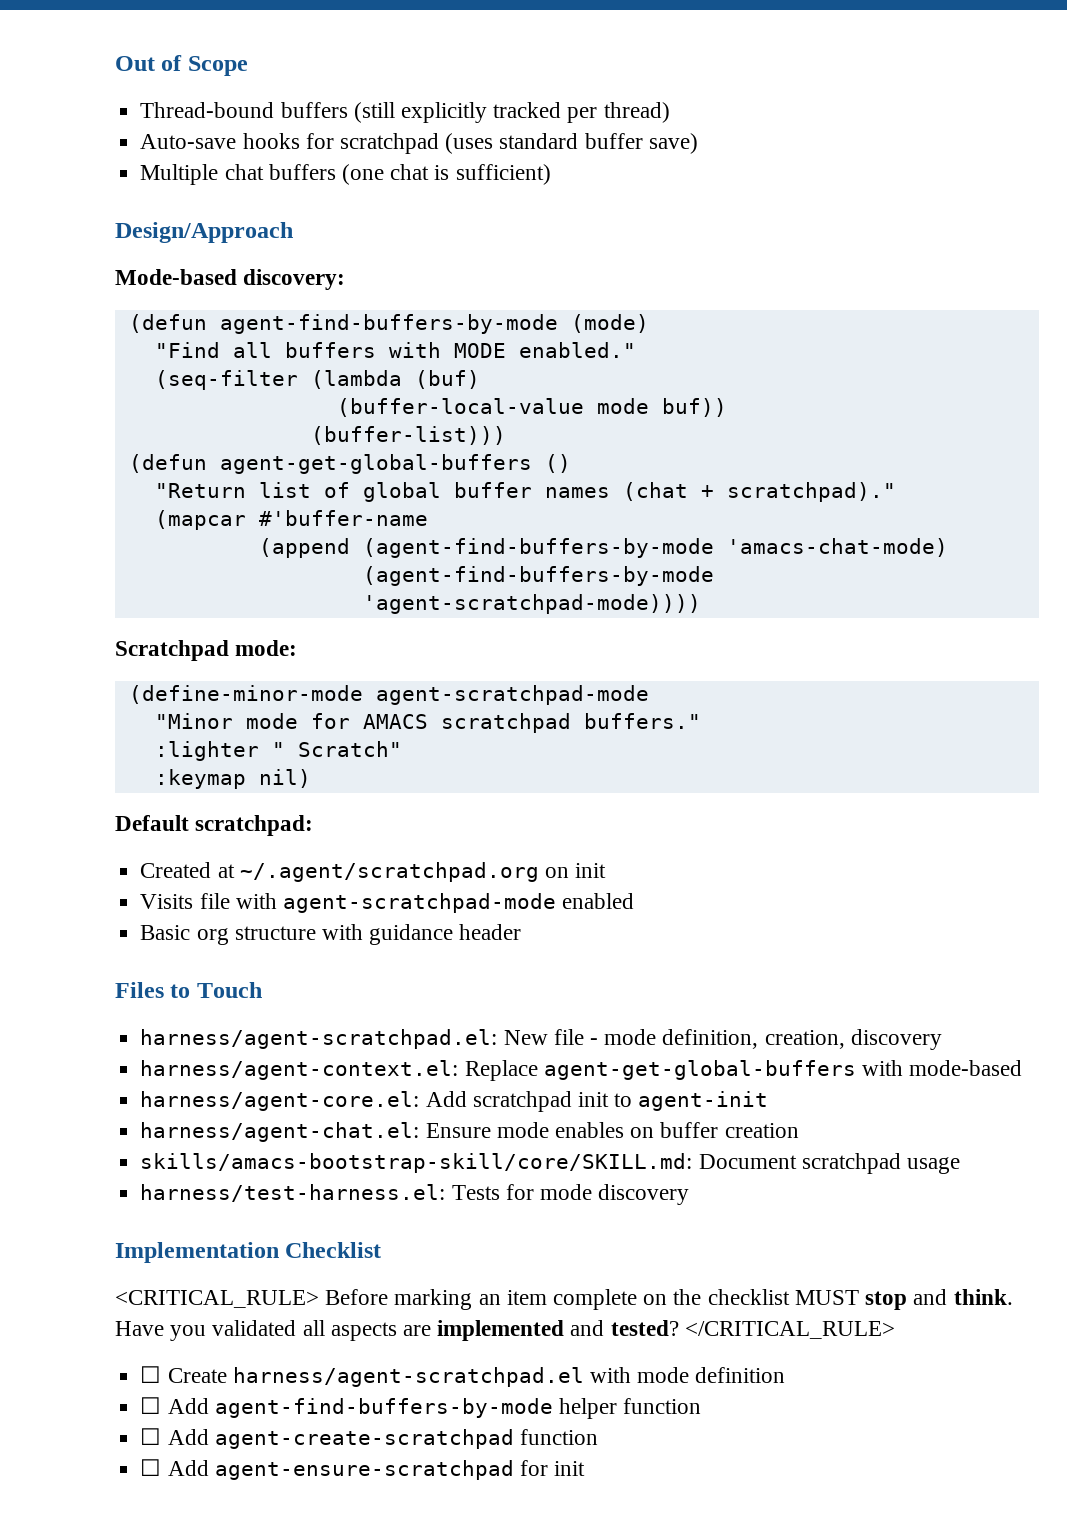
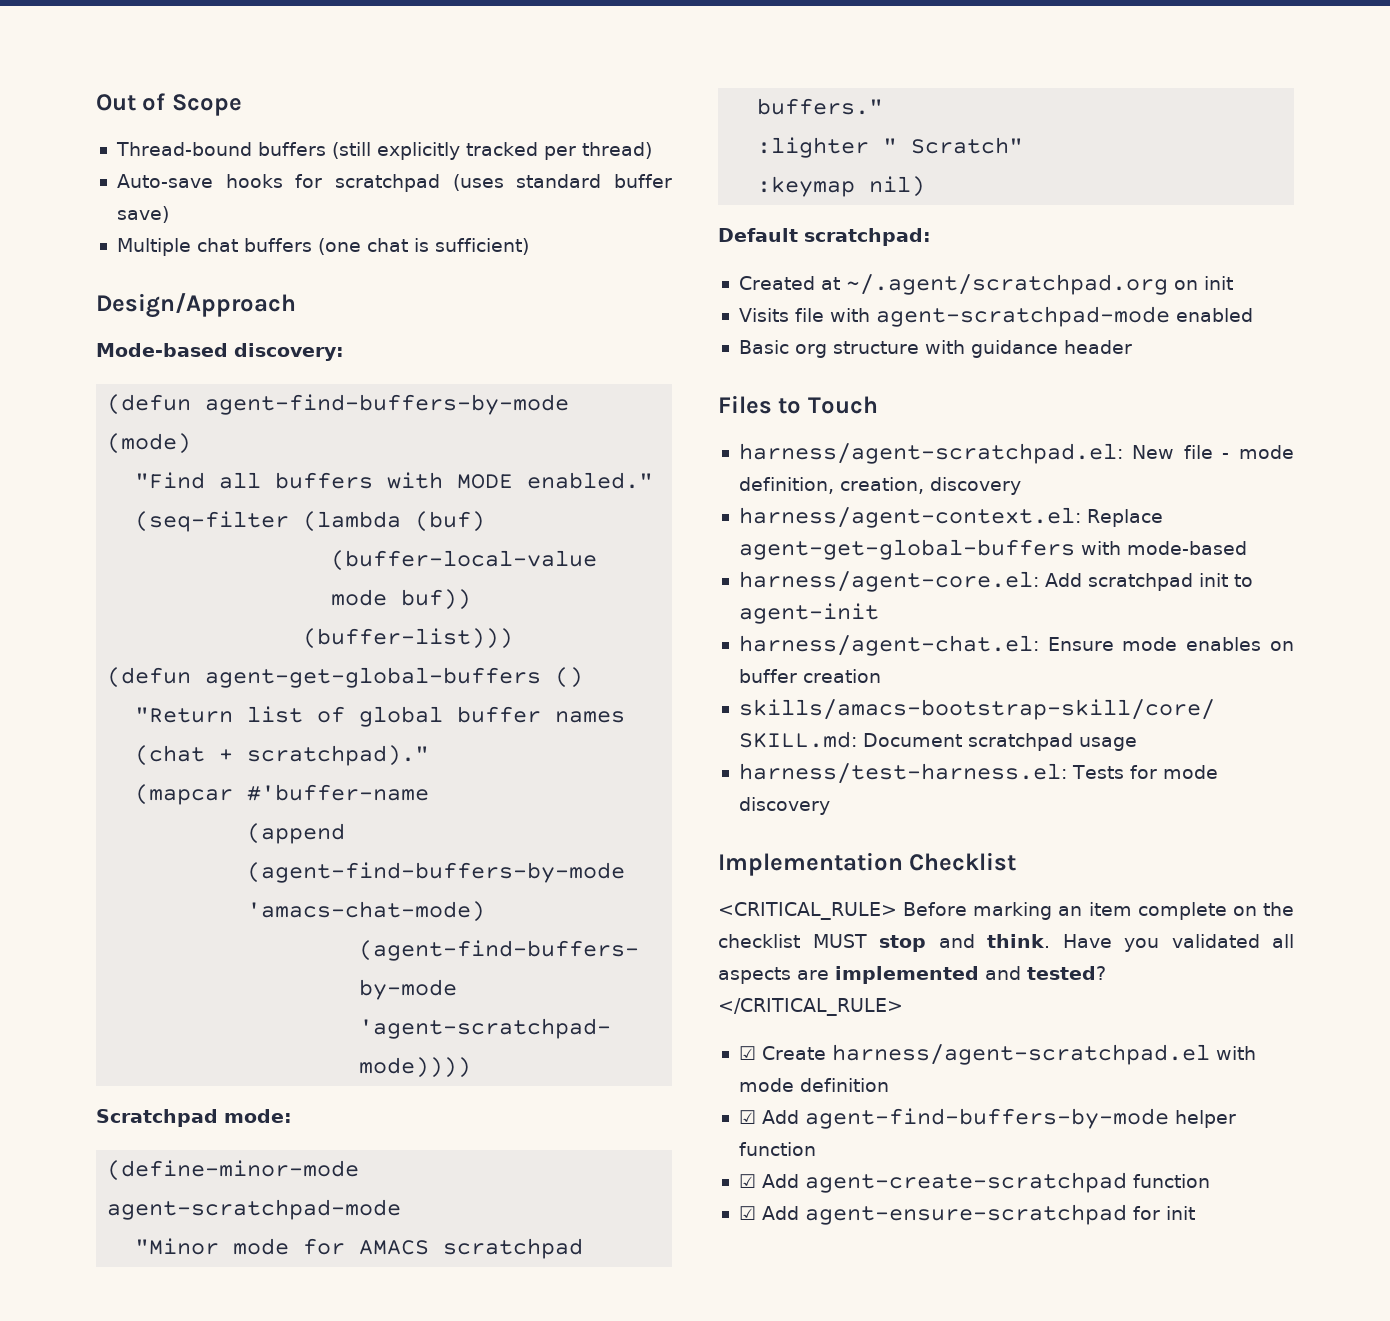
- ☐ Create harness/agent-scratchpad.el with mode definition
+ ☑ Create harness/agent-scratchpad.el with mode definition
- ☐ Add agent-find-buffers-by-mode helper function
+ ☑ Add agent-find-buffers-by-mode helper function
- ☐ Add agent-create-scratchpad function
+ ☑ Add agent-create-scratchpad function
- ☐ Add agent-ensure-scratchpad for init
+ ☑ Add agent-ensure-scratchpad for init

